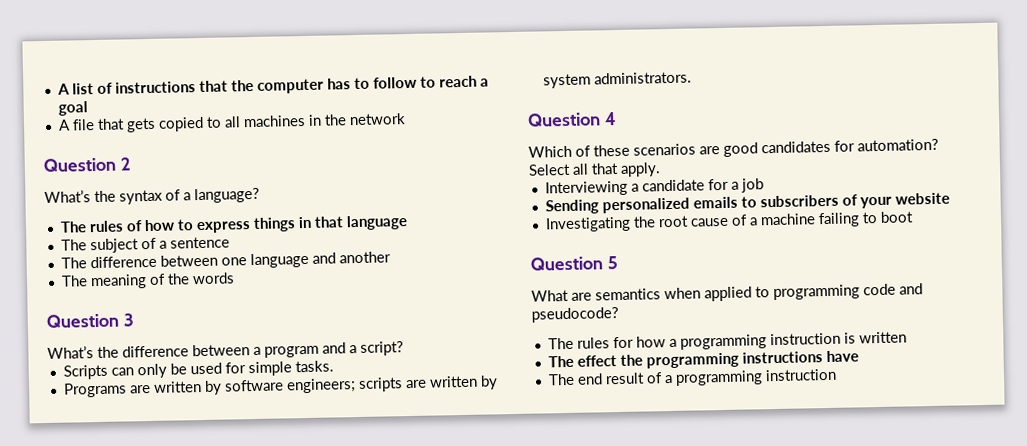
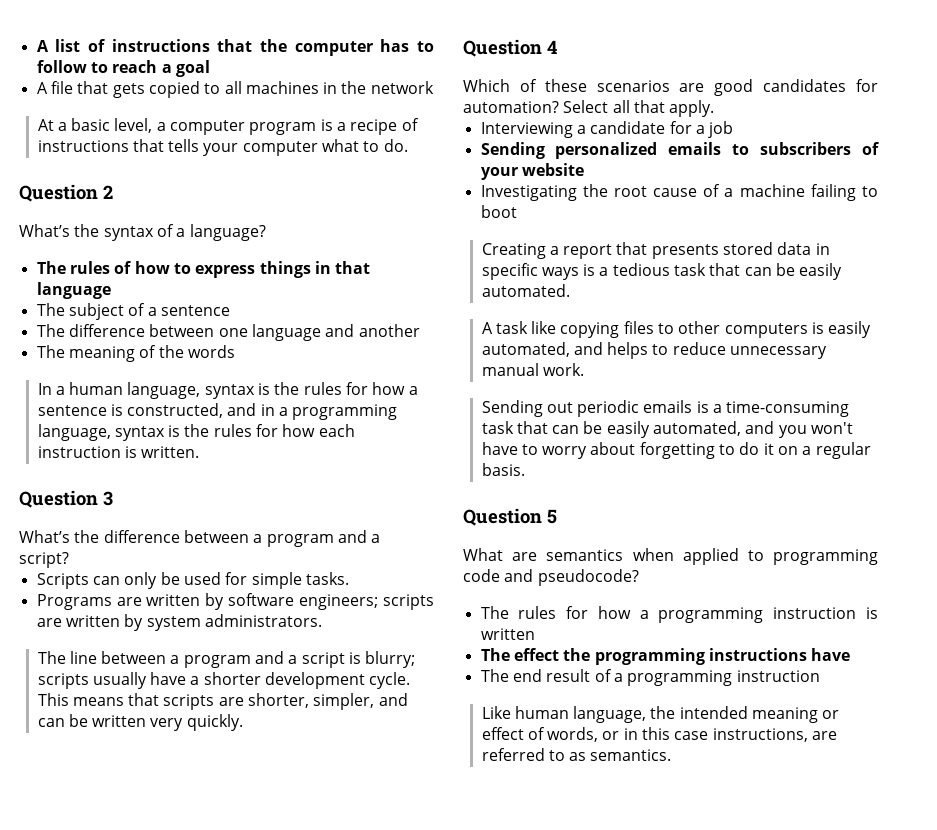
+ At a basic level, a computer program is a recipe of instructions that tells your computer what to do.
+ In a human language, syntax is the rules for how a sentence is constructed, and in a programming language, syntax is the rules for how each instruction is written.
+ The line between a program and a script is blurry; scripts usually have a shorter development cycle. This means that scripts are shorter, simpler, and can be written very quickly.
+ Creating a report that presents stored data in specific ways is a tedious task that can be easily automated.
+ A task like copying files to other computers is easily automated, and helps to reduce unnecessary manual work.
+ Sending out periodic emails is a time-consuming task that can be easily automated, and you won't have to worry about forgetting to do it on a regular basis.
+ Like human language, the intended meaning or effect of words, or in this case instructions, are referred to as semantics.

